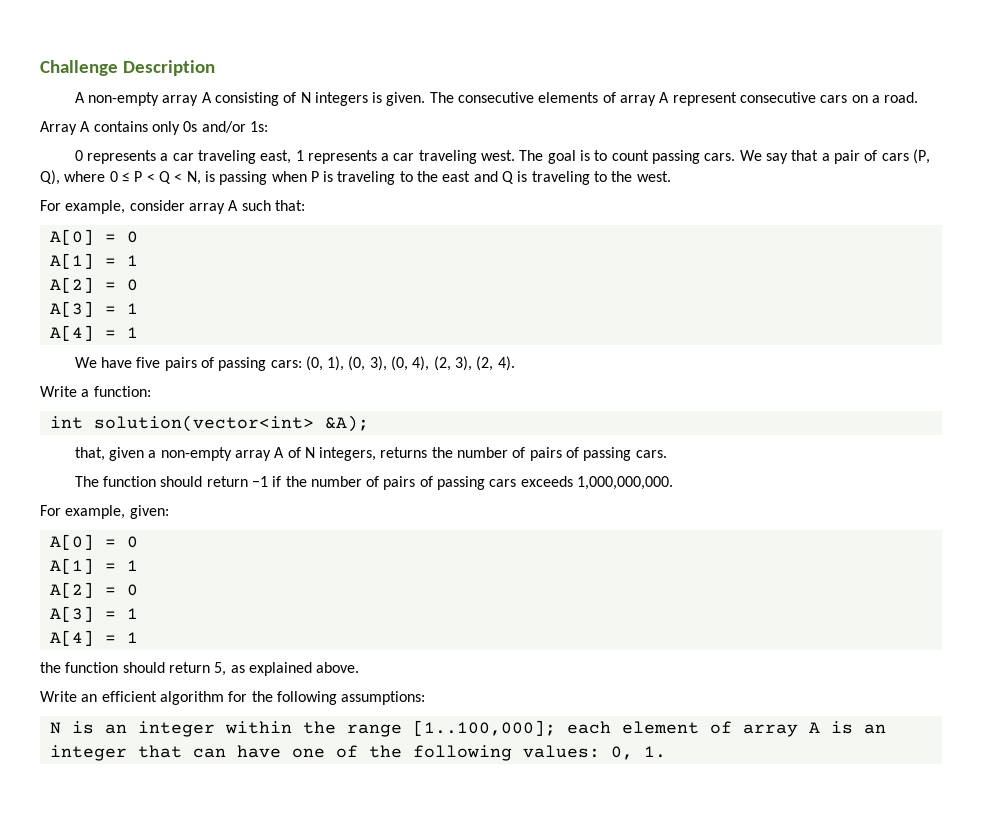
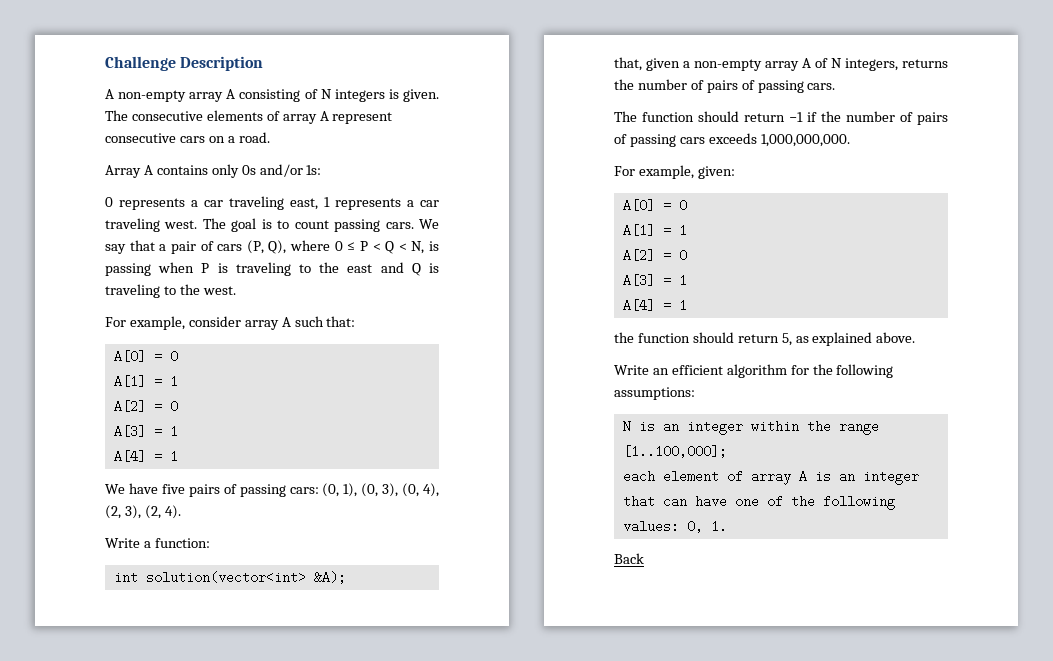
- N is an integer within the range [1..100,000]; each element of array A is an integer that can have one of the following values: 0, 1.
+ N is an integer within the range [1..100,000];
+ each element of array A is an integer that can have one of the following values: 0, 1.
+ Back

